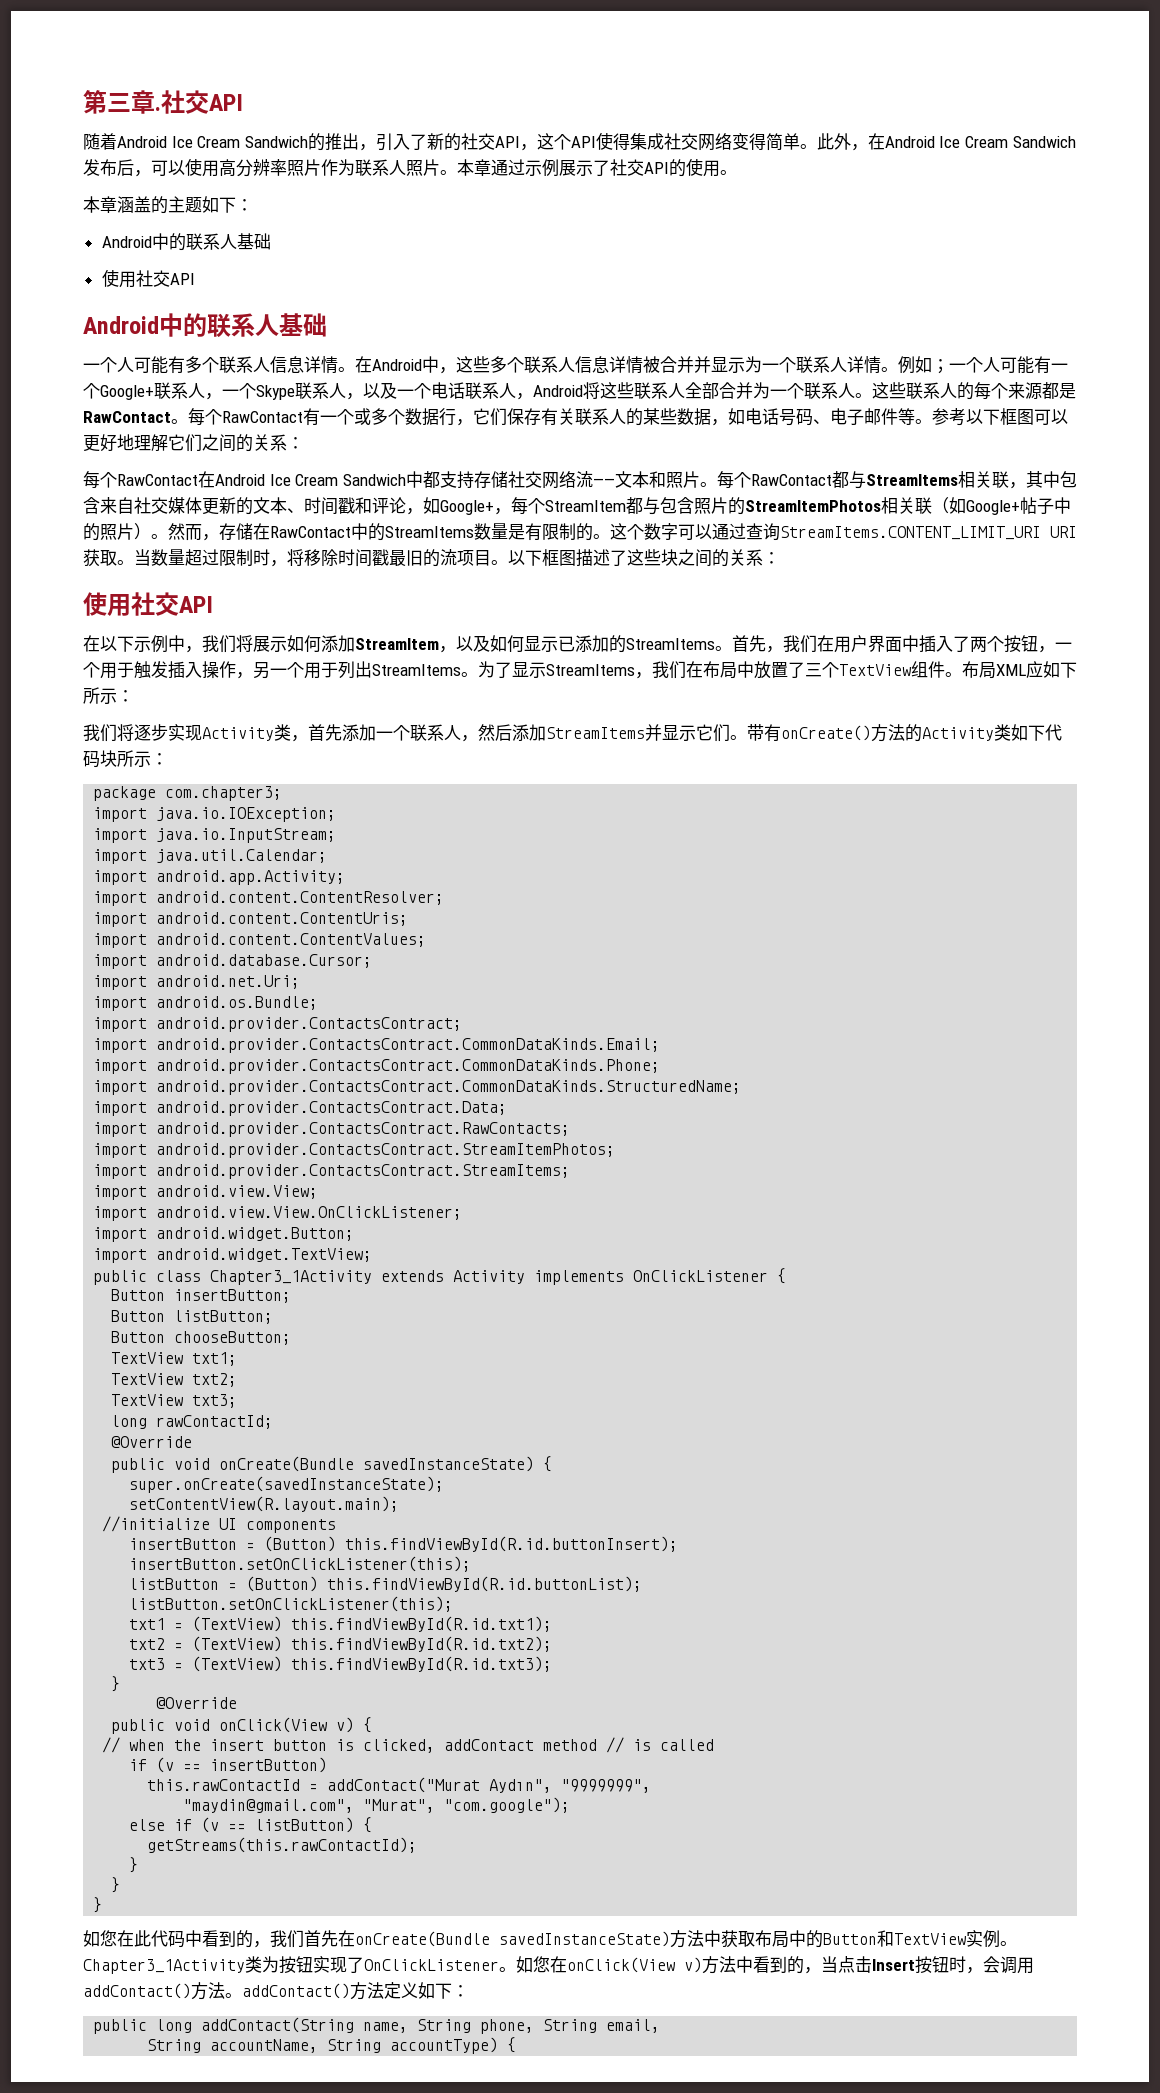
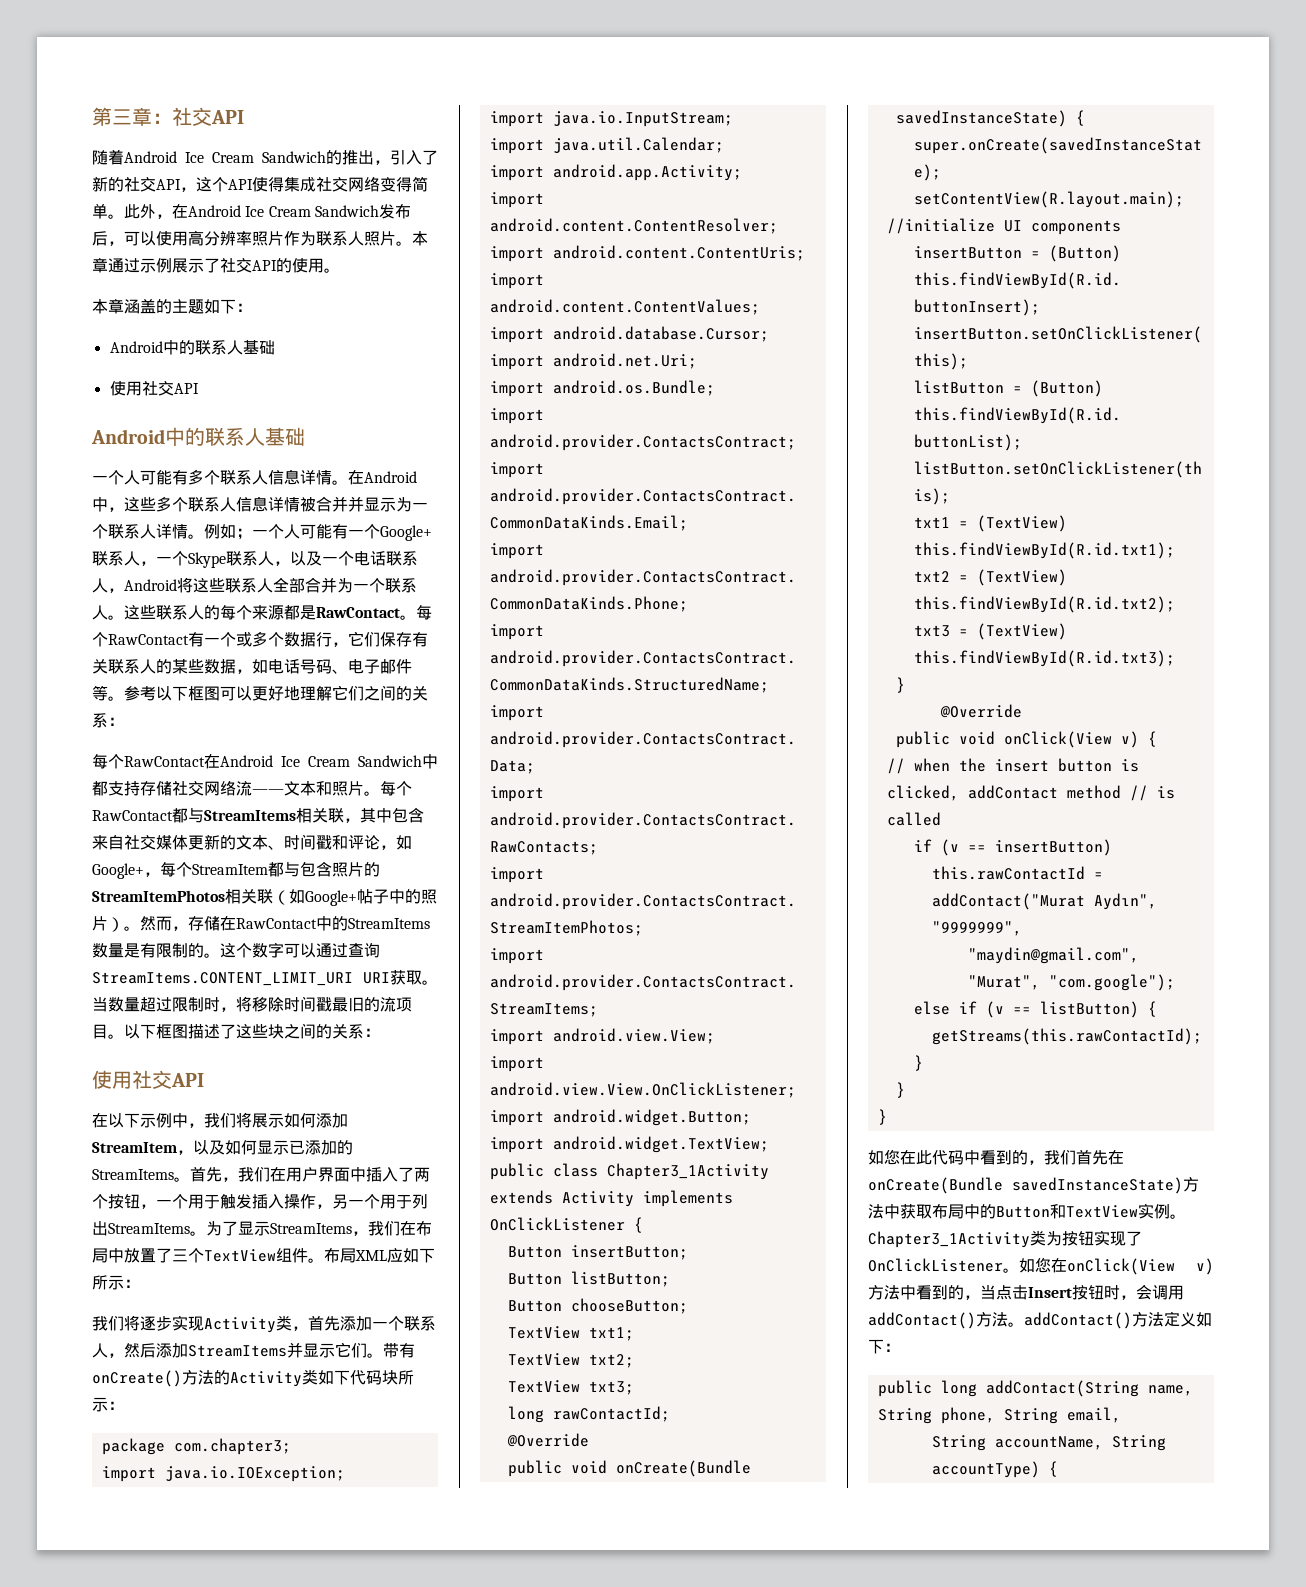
- 第三章.社交API
+ 第三章：社交API

